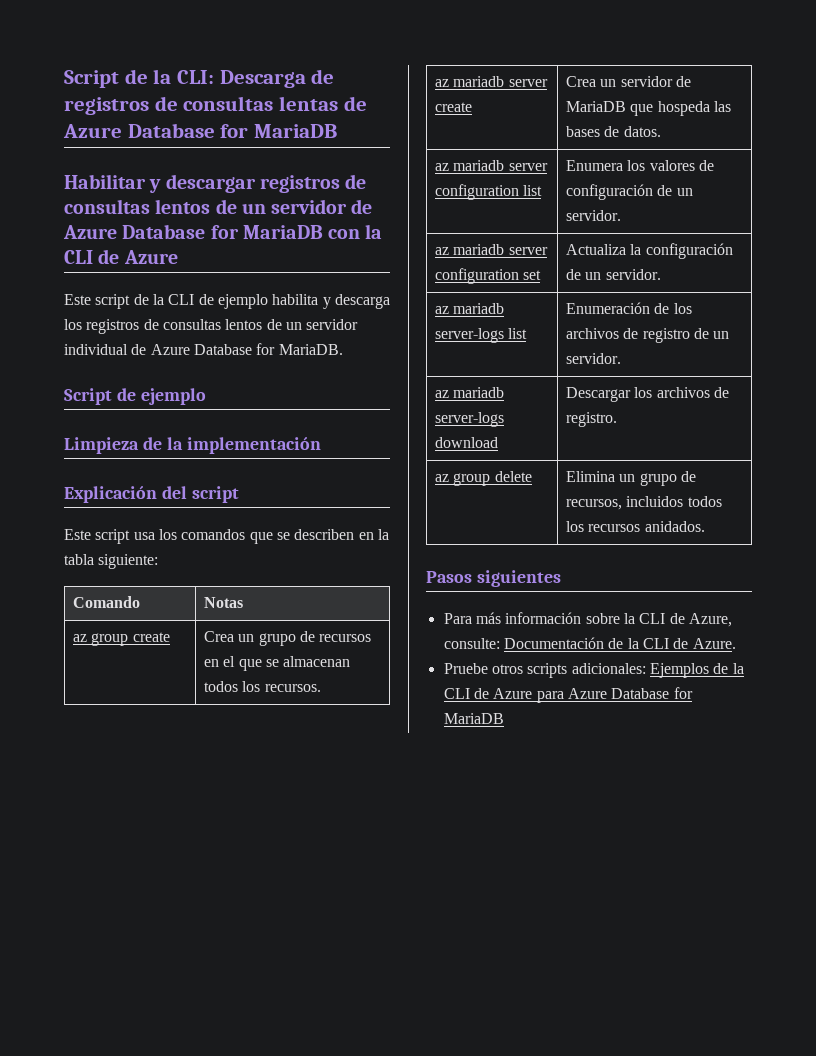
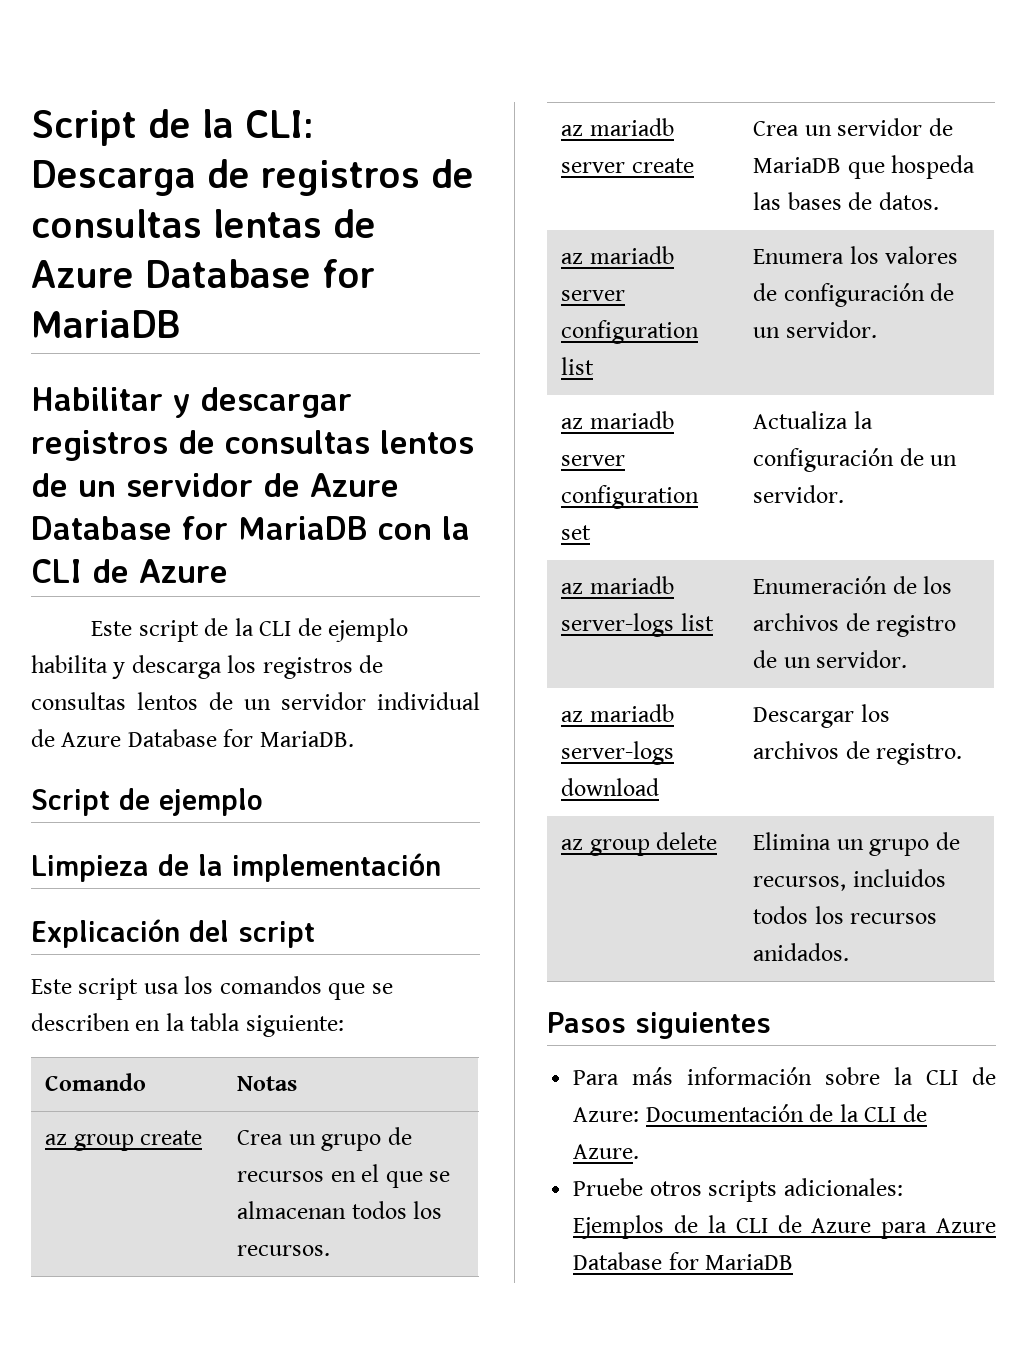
- Para más información sobre la CLI de Azure, consulte: Documentación de la CLI de Azure.
+ Para más información sobre la CLI de Azure: Documentación de la CLI de Azure.

